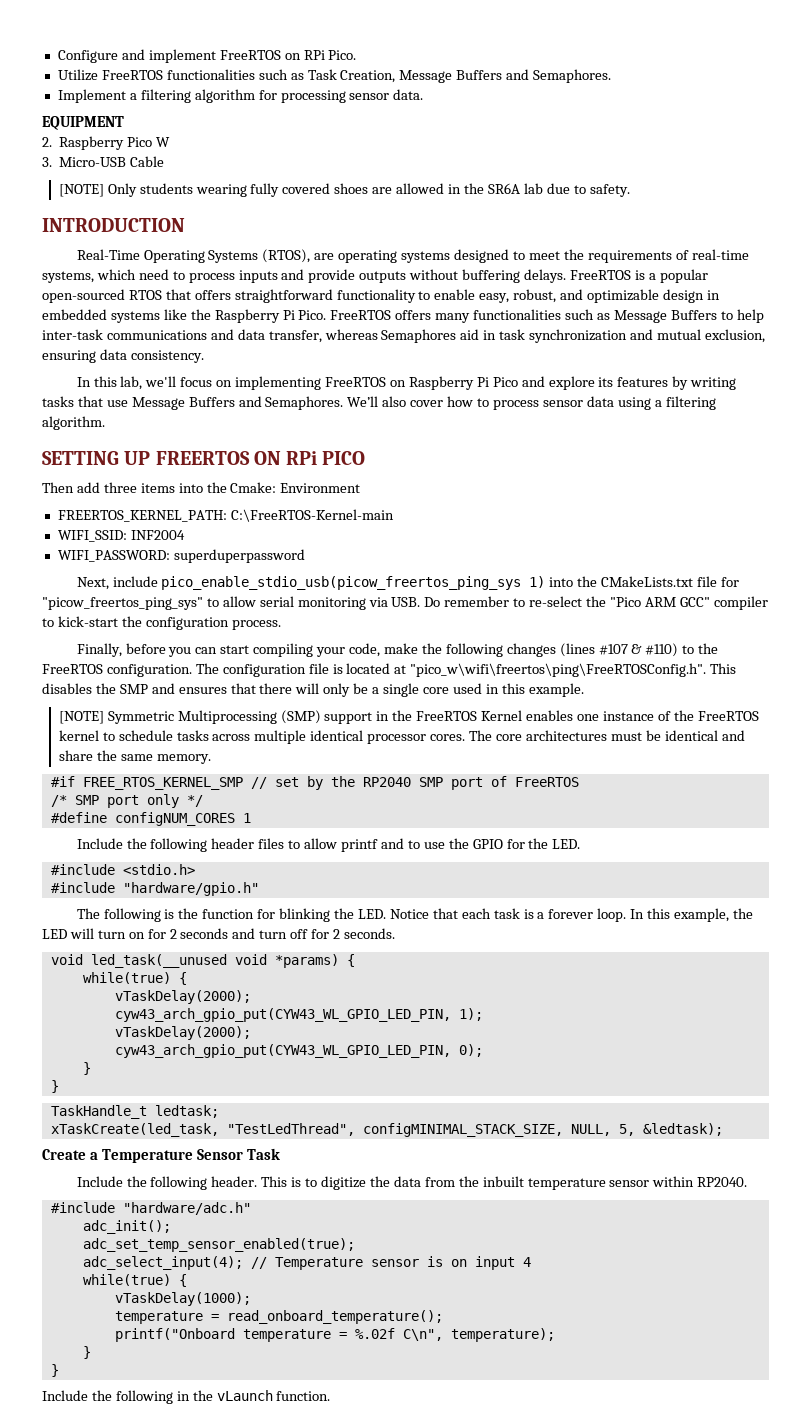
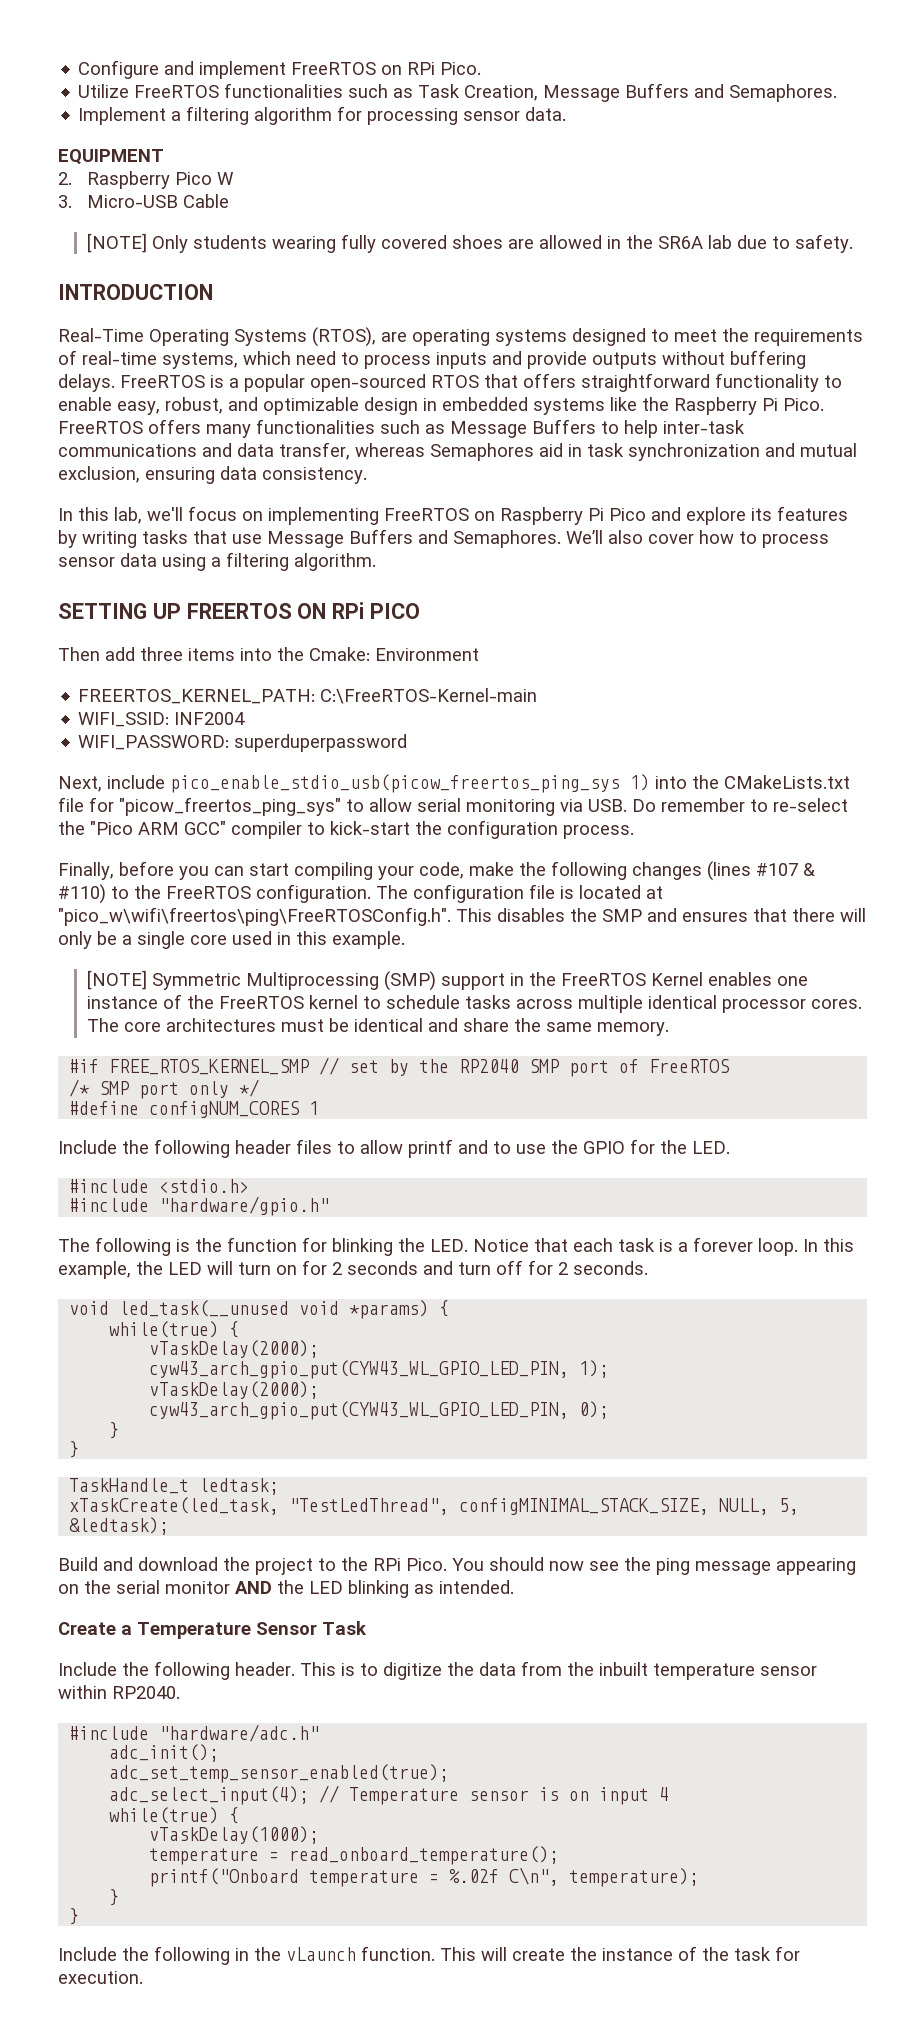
+ Build and download the project to the RPi Pico. You should now see the ping message appearing on the serial monitor AND the LED blinking as intended.
+ This will create the instance of the task for execution.

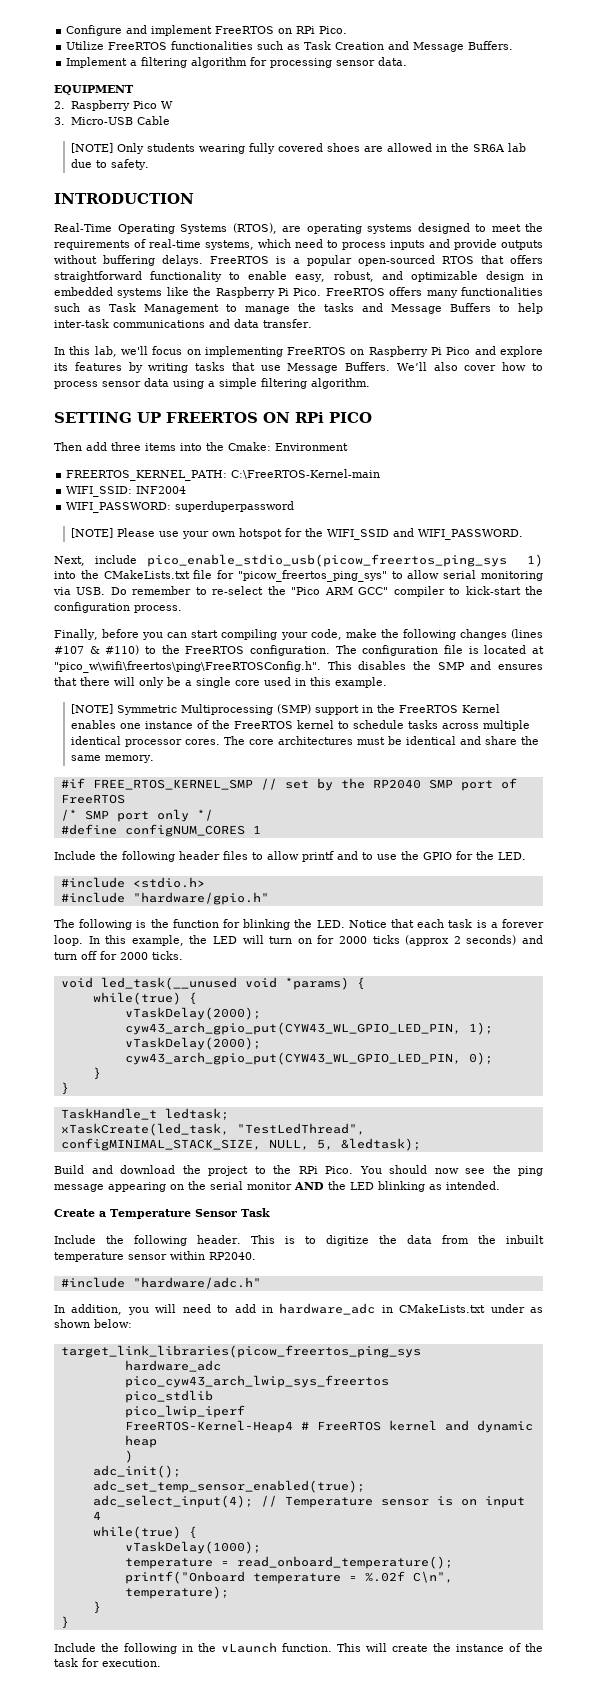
- Utilize FreeRTOS functionalities such as Task Creation, Message Buffers and Semaphores.
+ Utilize FreeRTOS functionalities such as Task Creation and Message Buffers.
- FreeRTOS offers many functionalities such as Message Buffers to help inter-task communications and data transfer, whereas Semaphores aid in task synchronization and mutual exclusion, ensuring data consistency.
+ FreeRTOS offers many functionalities such as Task Management to manage the tasks and Message Buffers to help inter-task communications and data transfer.
- In this lab, we'll focus on implementing FreeRTOS on Raspberry Pi Pico and explore its features by writing tasks that use Message Buffers and Semaphores.
+ In this lab, we'll focus on implementing FreeRTOS on Raspberry Pi Pico and explore its features by writing tasks that use Message Buffers.
- We’ll also cover how to process sensor data using a filtering algorithm.
+ We’ll also cover how to process sensor data using a simple filtering algorithm.
+ [NOTE] Please use your own hotspot for the WIFI_SSID and WIFI_PASSWORD.
- In this example, the LED will turn on for 2 seconds and turn off for 2 seconds.
+ In this example, the LED will turn on for 2000 ticks (approx 2 seconds) and turn off for 2000 ticks.
+ In addition, you will need to add in hardware_adc in CMakeLists.txt under as shown below:
+ target_link_libraries(picow_freertos_ping_sys
+ hardware_adc
+ pico_cyw43_arch_lwip_sys_freertos
+ pico_stdlib
+ pico_lwip_iperf
+ FreeRTOS-Kernel-Heap4 # FreeRTOS kernel and dynamic heap
+ )

